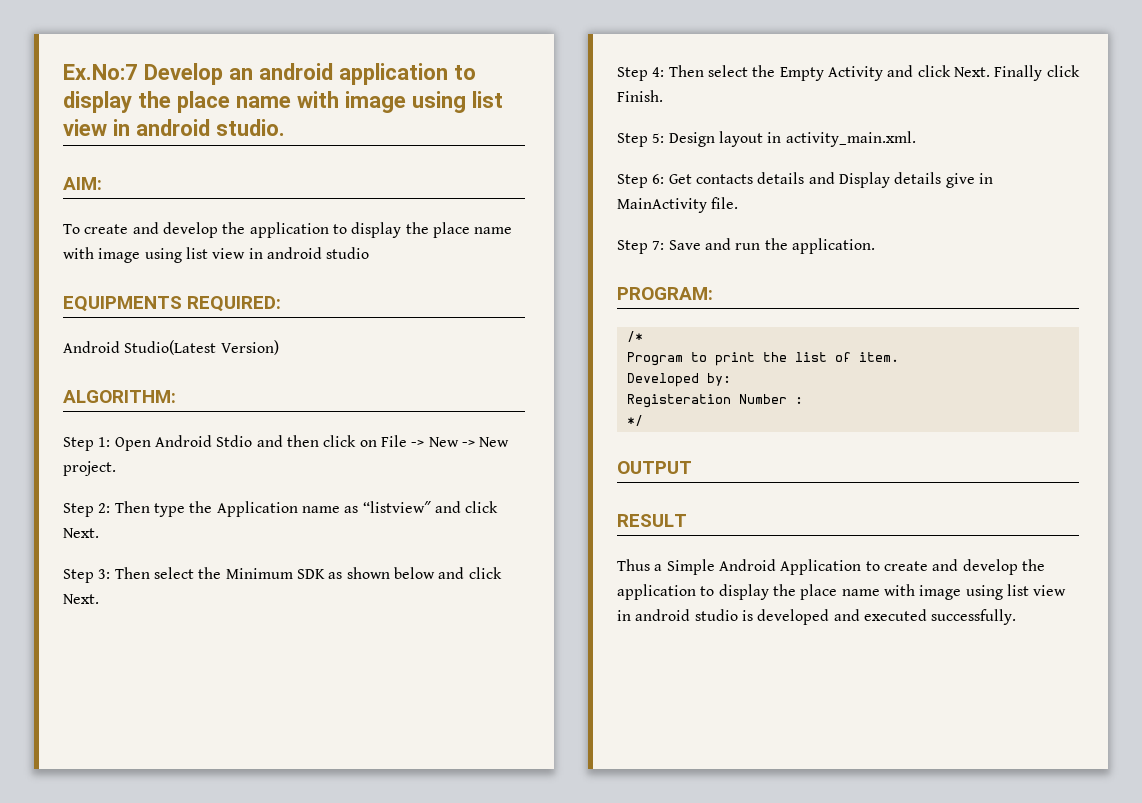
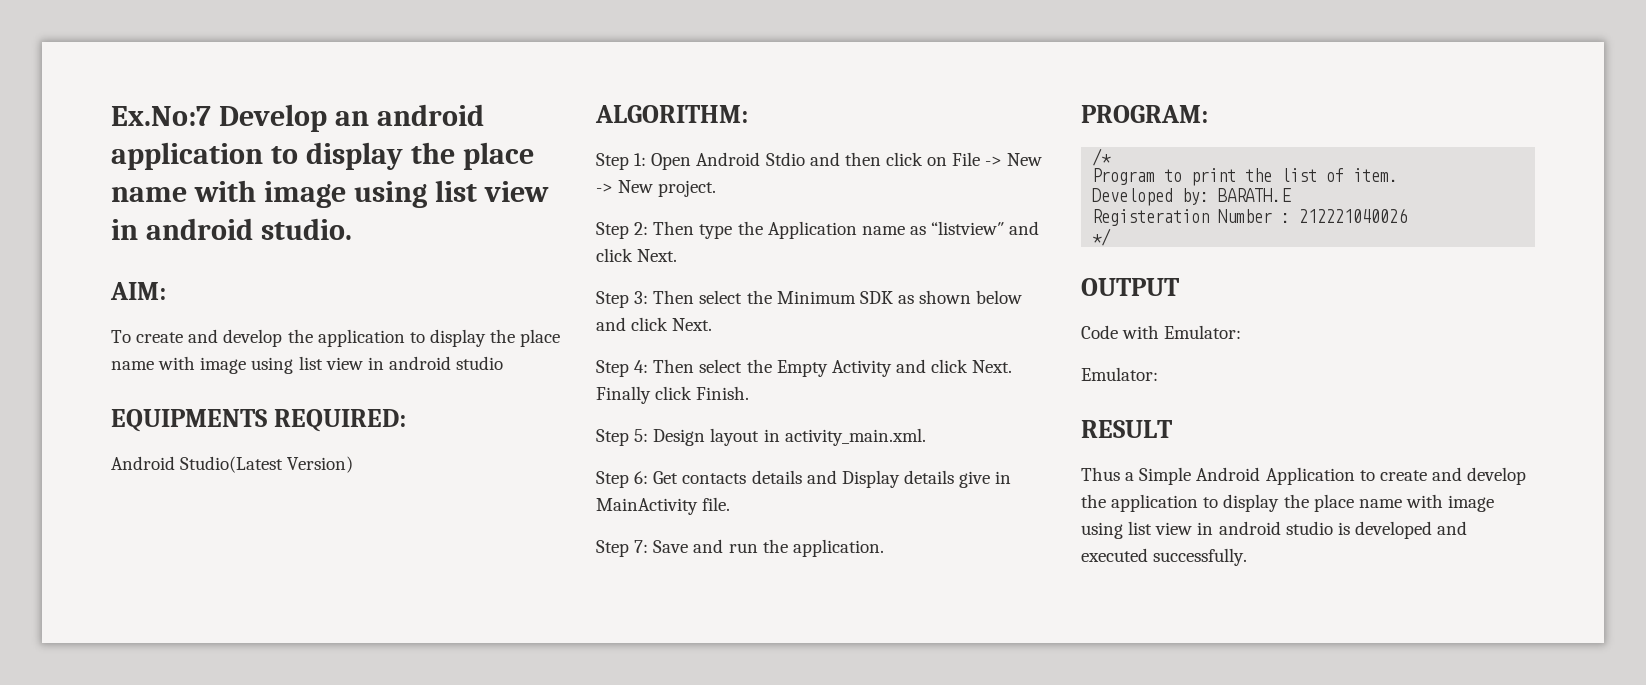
- Developed by:
+ Developed by: BARATH.E
- Registeration Number :
+ Registeration Number : 212221040026
+ Code with Emulator:
+ Emulator:

